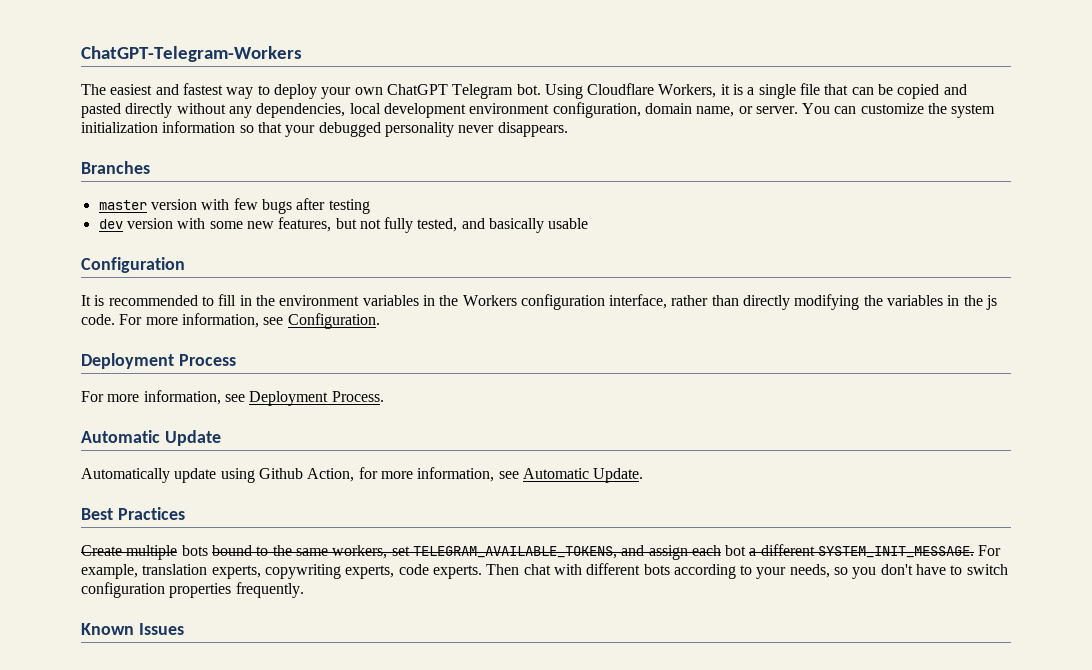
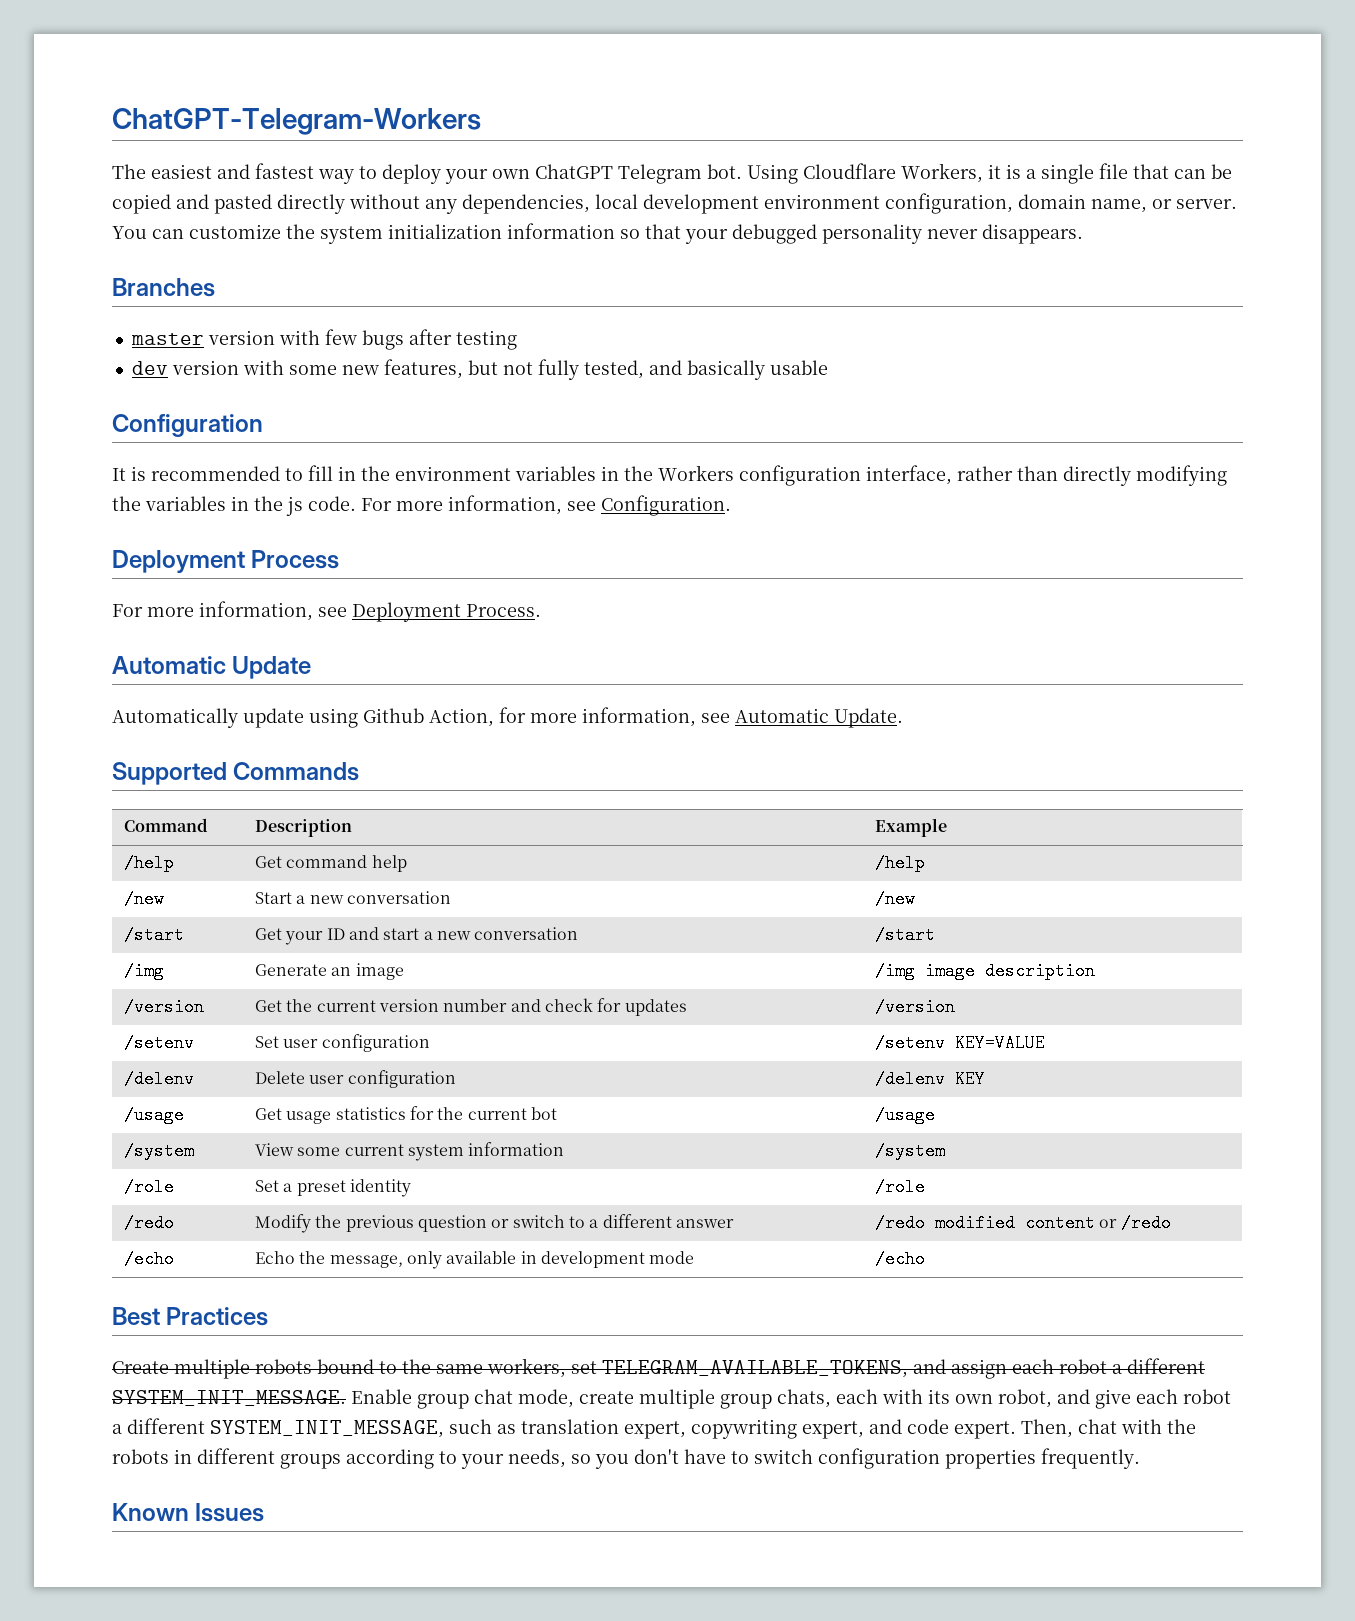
+ Supported Commands
+ Command | Description | Example
+ /help | Get command help | /help
+ /new | Start a new conversation | /new
+ /start | Get your ID and start a new conversation | /start
+ /img | Generate an image | /img image description
+ /version | Get the current version number and check for updates | /version
+ /setenv | Set user configuration | /setenv KEY=VALUE
+ /delenv | Delete user configuration | /delenv KEY
+ /usage | Get usage statistics for the current bot | /usage
+ /system | View some current system information | /system
+ /role | Set a preset identity | /role
+ /redo | Modify the previous question or switch to a different answer | /redo modified content or /redo
+ /echo | Echo the message, only available in development mode | /echo
- Create multiple bots bound to the same workers, set TELEGRAM_AVAILABLE_TOKENS, and assign each bot a different SYSTEM_INIT_MESSAGE.
+ Create multiple robots bound to the same workers, set TELEGRAM_AVAILABLE_TOKENS, and assign each robot a different SYSTEM_INIT_MESSAGE.
- For example, translation experts, copywriting experts, code experts. Then chat with different bots according to your needs, so you don't have to switch configuration properties frequently.
+ Enable group chat mode, create multiple group chats, each with its own robot, and give each robot a different SYSTEM_INIT_MESSAGE, such as translation expert, copywriting expert, and code expert. Then, chat with the robots in different groups according to your needs, so you don't have to switch configuration properties frequently.

